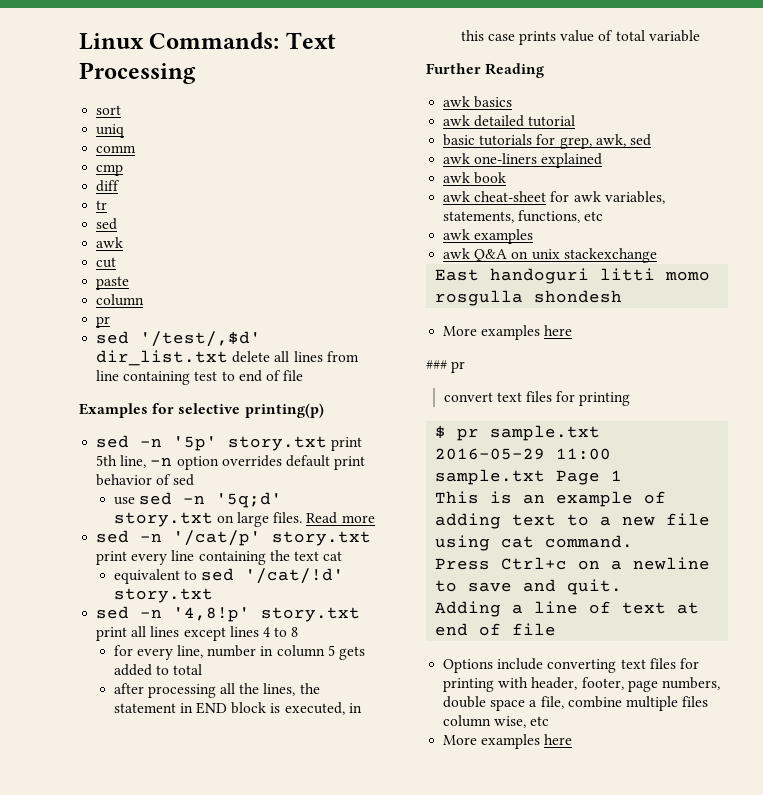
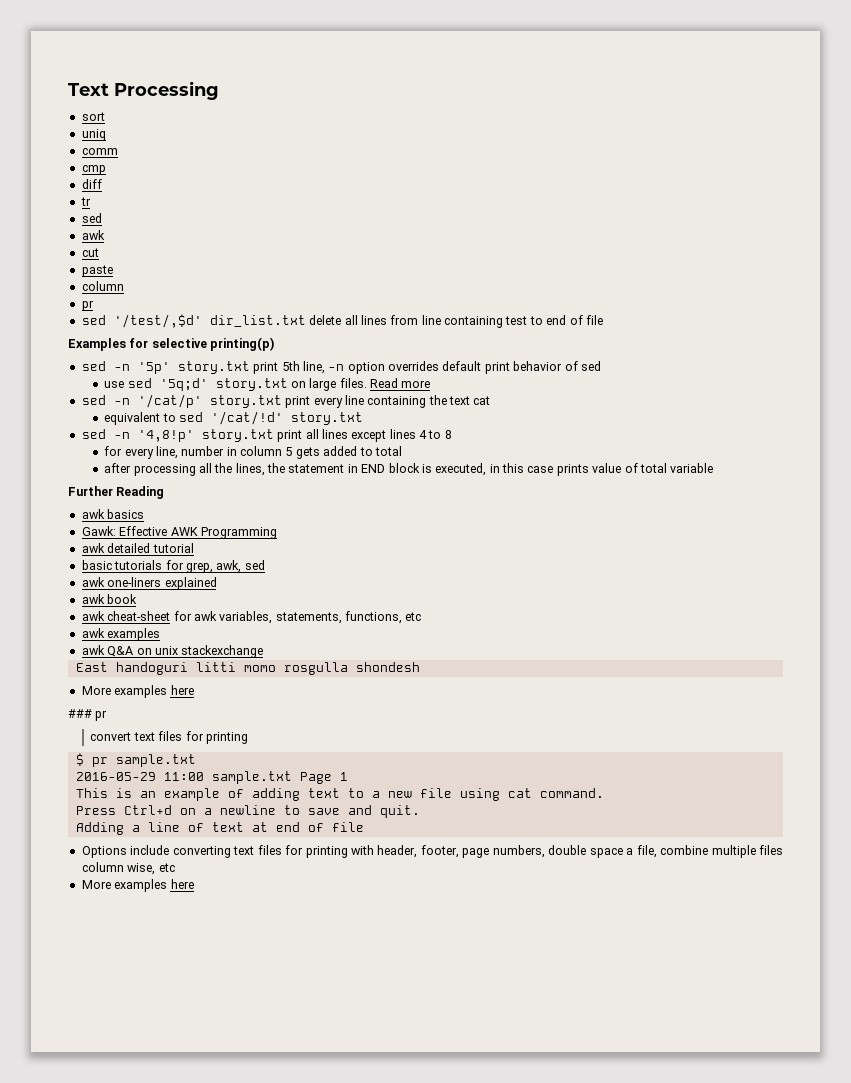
- Linux Commands: Text Processing
+ Text Processing
- use sed -n '5q;d' story.txt on large files.
+ use sed '5q;d' story.txt on large files.
+ Gawk: Effective AWK Programming
- Press Ctrl+c on a newline to save and quit.
+ Press Ctrl+d on a newline to save and quit.

